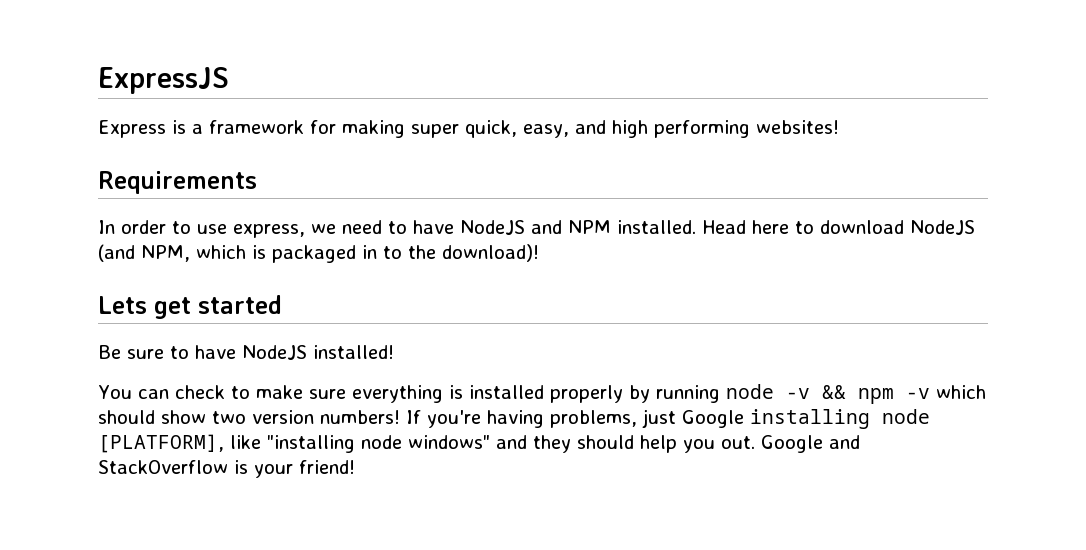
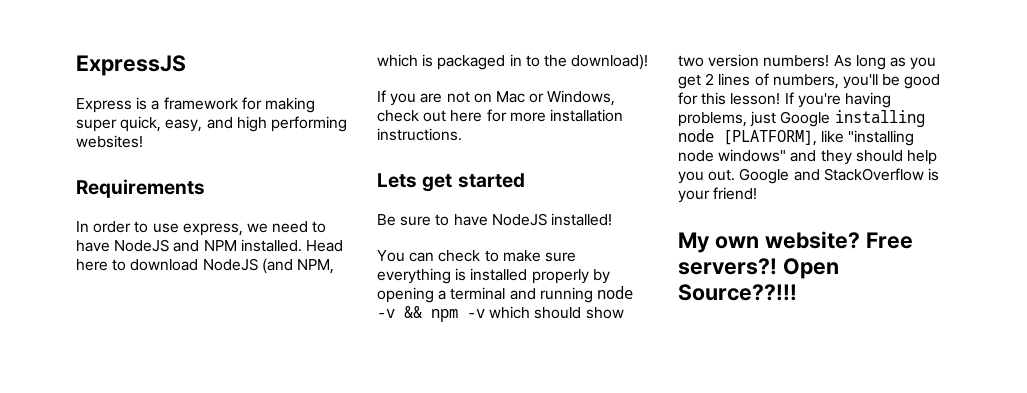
+ If you are not on Mac or Windows, check out here for more installation instructions.
- You can check to make sure everything is installed properly by running node -v && npm -v which should show two version numbers!
+ You can check to make sure everything is installed properly by opening a terminal and running node -v && npm -v which should show two version numbers!
+ As long as you get 2 lines of numbers, you'll be good for this lesson!
+ My own website? Free servers?! Open Source??!!!

